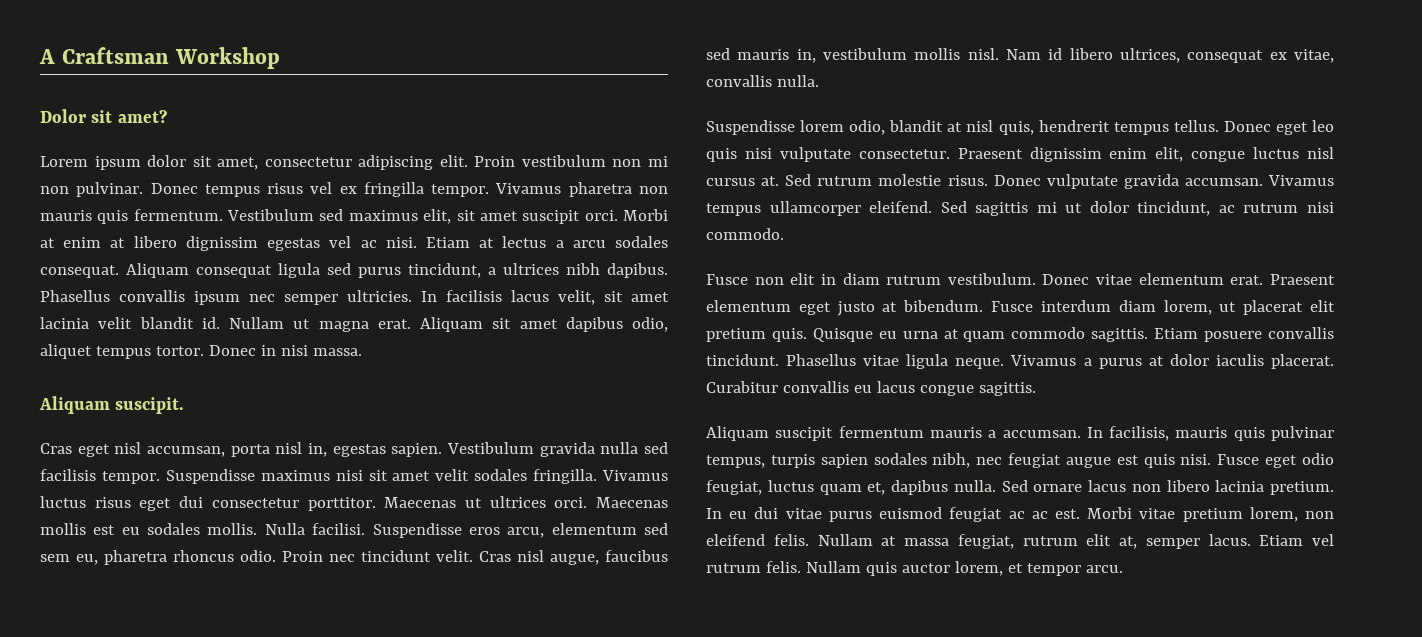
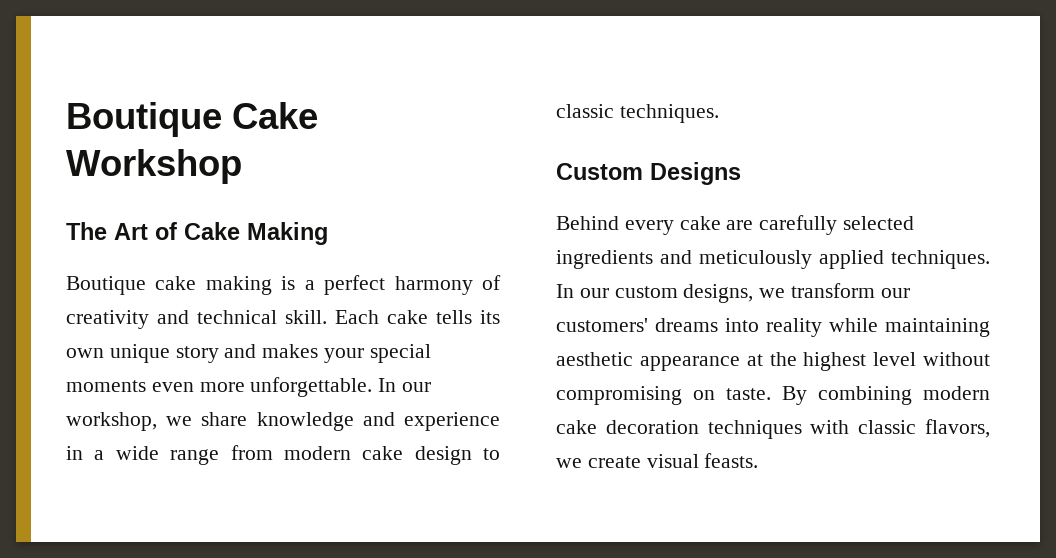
- A Craftsman Workshop
+ Boutique Cake Workshop
- Dolor sit amet?
- Lorem ipsum dolor sit amet, consectetur adipiscing elit. Proin vestibulum non mi non pulvinar. Donec tempus risus vel ex fringilla tempor. Vivamus pharetra non mauris quis fermentum. Vestibulum sed maximus elit, sit amet suscipit orci. Morbi at enim at libero dignissim egestas vel ac nisi. Etiam at lectus a arcu sodales consequat. Aliquam consequat ligula sed purus tincidunt, a ultrices nibh dapibus. Phasellus convallis ipsum nec semper ultricies. In facilisis lacus velit, sit amet lacinia velit blandit id. Nullam ut magna erat. Aliquam sit amet dapibus odio, aliquet tempus tortor. Donec in nisi massa.
- Aliquam suscipit.
- Cras eget nisl accumsan, porta nisl in, egestas sapien. Vestibulum gravida nulla sed facilisis tempor. Suspendisse maximus nisi sit amet velit sodales fringilla. Vivamus luctus risus eget dui consectetur porttitor. Maecenas ut ultrices orci. Maecenas mollis est eu sodales mollis. Nulla facilisi. Suspendisse eros arcu, elementum sed sem eu, pharetra rhoncus odio. Proin nec tincidunt velit. Cras nisl augue, faucibus sed mauris in, vestibulum mollis nisl. Nam id libero ultrices, consequat ex vitae, convallis nulla.
- Suspendisse lorem odio, blandit at nisl quis, hendrerit tempus tellus. Donec eget leo quis nisi vulputate consectetur. Praesent dignissim enim elit, congue luctus nisl cursus at. Sed rutrum molestie risus. Donec vulputate gravida accumsan. Vivamus tempus ullamcorper eleifend. Sed sagittis mi ut dolor tincidunt, ac rutrum nisi commodo.
- Fusce non elit in diam rutrum vestibulum. Donec vitae elementum erat. Praesent elementum eget justo at bibendum. Fusce interdum diam lorem, ut placerat elit pretium quis. Quisque eu urna at quam commodo sagittis. Etiam posuere convallis tincidunt. Phasellus vitae ligula neque. Vivamus a purus at dolor iaculis placerat. Curabitur convallis eu lacus congue sagittis.
- Aliquam suscipit fermentum mauris a accumsan. In facilisis, mauris quis pulvinar tempus, turpis sapien sodales nibh, nec feugiat augue est quis nisi. Fusce eget odio feugiat, luctus quam et, dapibus nulla. Sed ornare lacus non libero lacinia pretium. In eu dui vitae purus euismod feugiat ac ac est. Morbi vitae pretium lorem, non eleifend felis. Nullam at massa feugiat, rutrum elit at, semper lacus. Etiam vel rutrum felis. Nullam quis auctor lorem, et tempor arcu.
+ The Art of Cake Making
+ Boutique cake making is a perfect harmony of creativity and technical skill. Each cake tells its own unique story and makes your special moments even more unforgettable. In our workshop, we share knowledge and experience in a wide range from modern cake design to classic techniques.
+ Custom Designs
+ Behind every cake are carefully selected ingredients and meticulously applied techniques. In our custom designs, we transform our customers' dreams into reality while maintaining aesthetic appearance at the highest level without compromising on taste. By combining modern cake decoration techniques with classic flavors, we create visual feasts.

